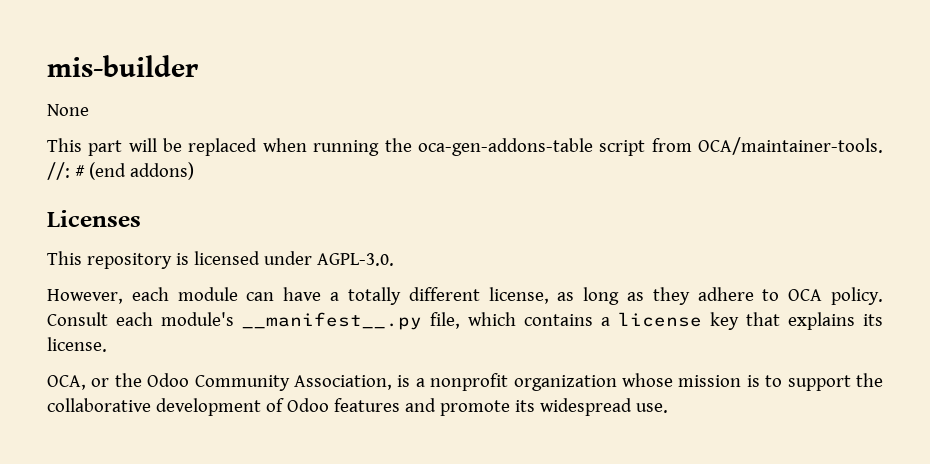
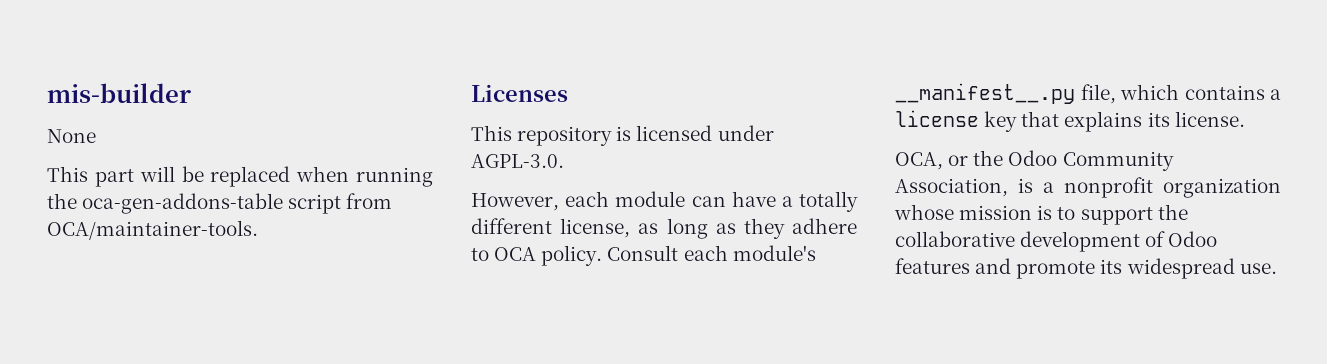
- //: # (end addons)

